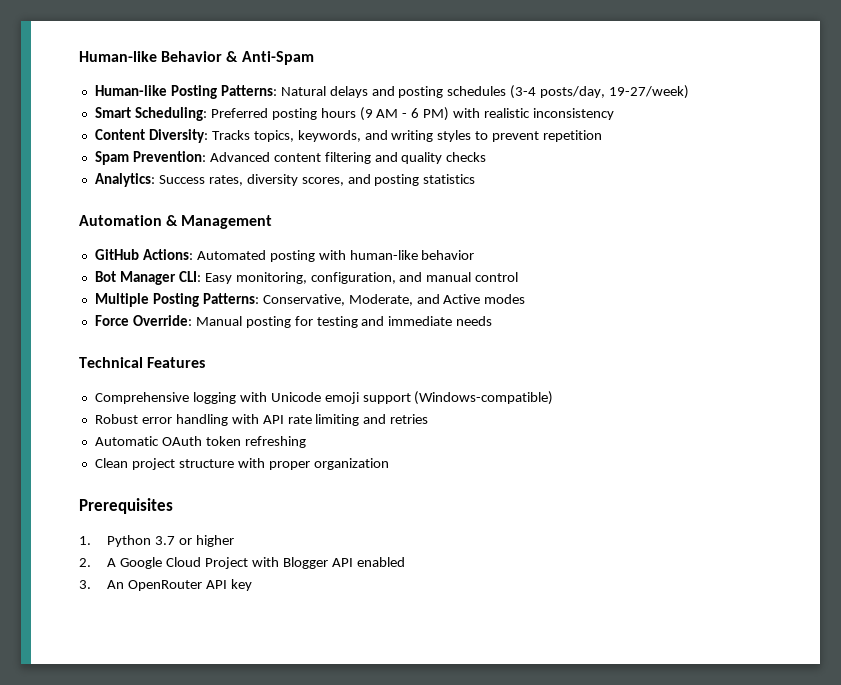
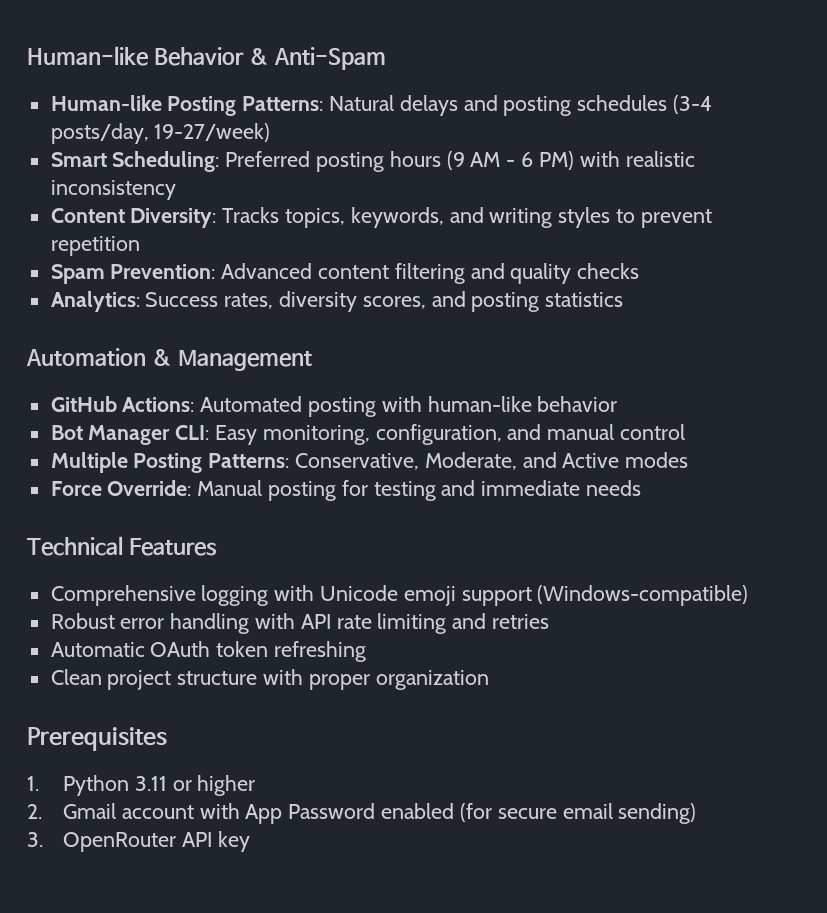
- 1. Python 3.7 or higher
+ 1. Python 3.11 or higher
- 2. A Google Cloud Project with Blogger API enabled
+ 2. Gmail account with App Password enabled (for secure email sending)
- 3. An OpenRouter API key
+ 3. OpenRouter API key

